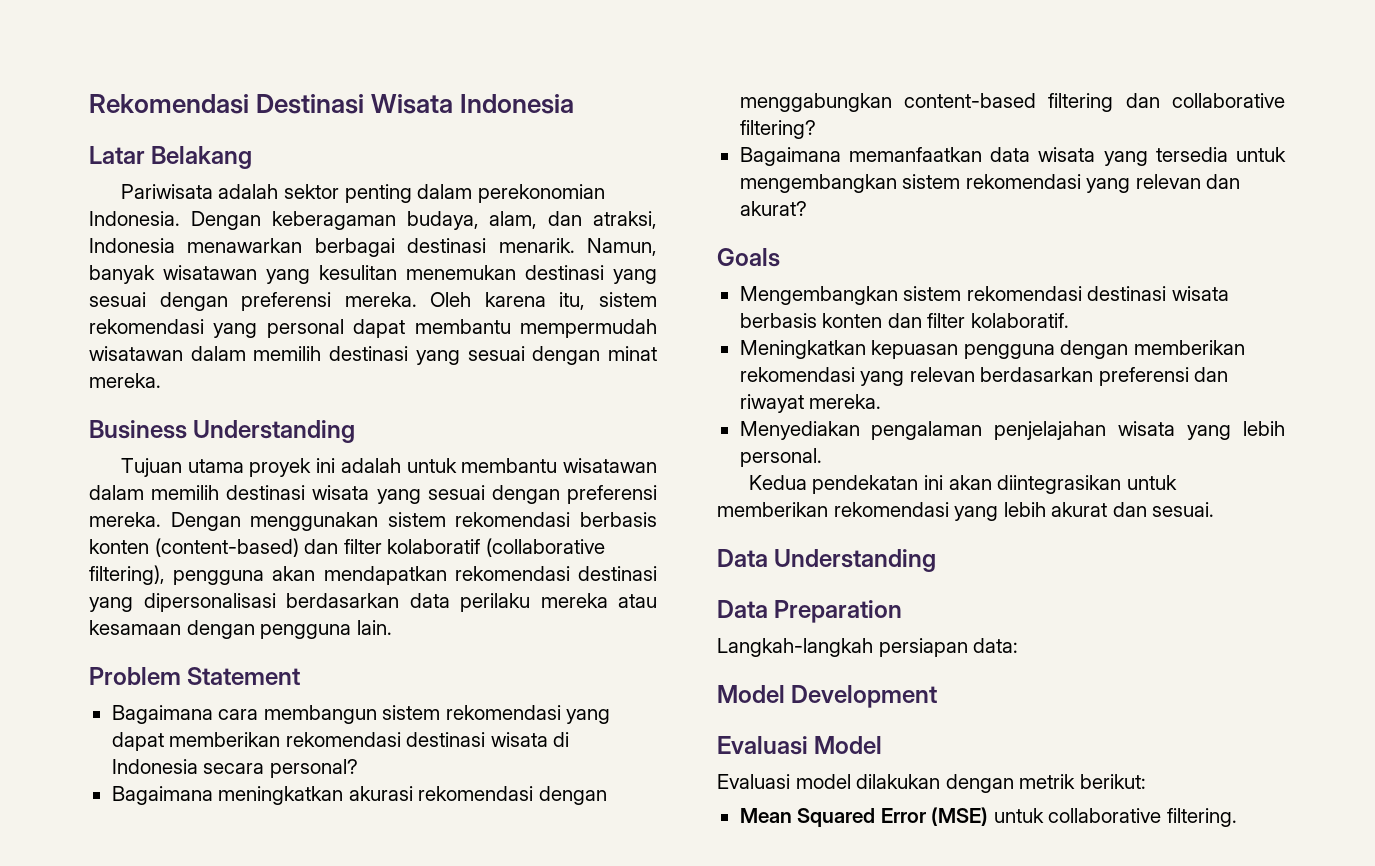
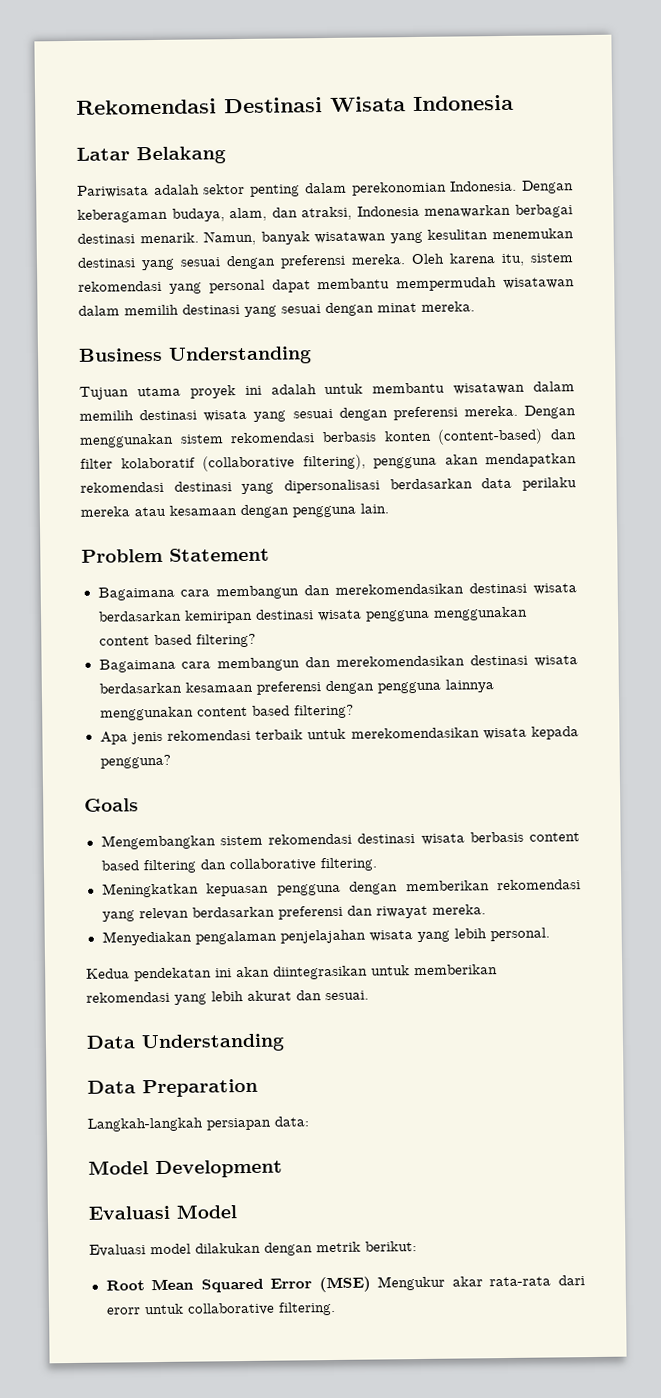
- Bagaimana cara membangun sistem rekomendasi yang dapat memberikan rekomendasi destinasi wisata di Indonesia secara personal?
- Bagaimana meningkatkan akurasi rekomendasi dengan menggabungkan content-based filtering dan collaborative filtering?
- Bagaimana memanfaatkan data wisata yang tersedia untuk mengembangkan sistem rekomendasi yang relevan dan akurat?
+ Bagaimana cara membangun dan merekomendasikan destinasi wisata berdasarkan kemiripan destinasi wisata pengguna menggunakan content based filtering?
+ Bagaimana cara membangun dan merekomendasikan destinasi wisata berdasarkan kesamaan preferensi dengan pengguna lainnya menggunakan content based filtering?
+ Apa jenis rekomendasi terbaik untuk merekomendasikan wisata kepada pengguna?
- Mengembangkan sistem rekomendasi destinasi wisata berbasis konten dan filter kolaboratif.
+ Mengembangkan sistem rekomendasi destinasi wisata berbasis content based filtering dan collaborative filtering.
- Mean Squared Error (MSE) untuk collaborative filtering.
+ Root Mean Squared Error (MSE) Mengukur akar rata-rata dari erorr untuk collaborative filtering.

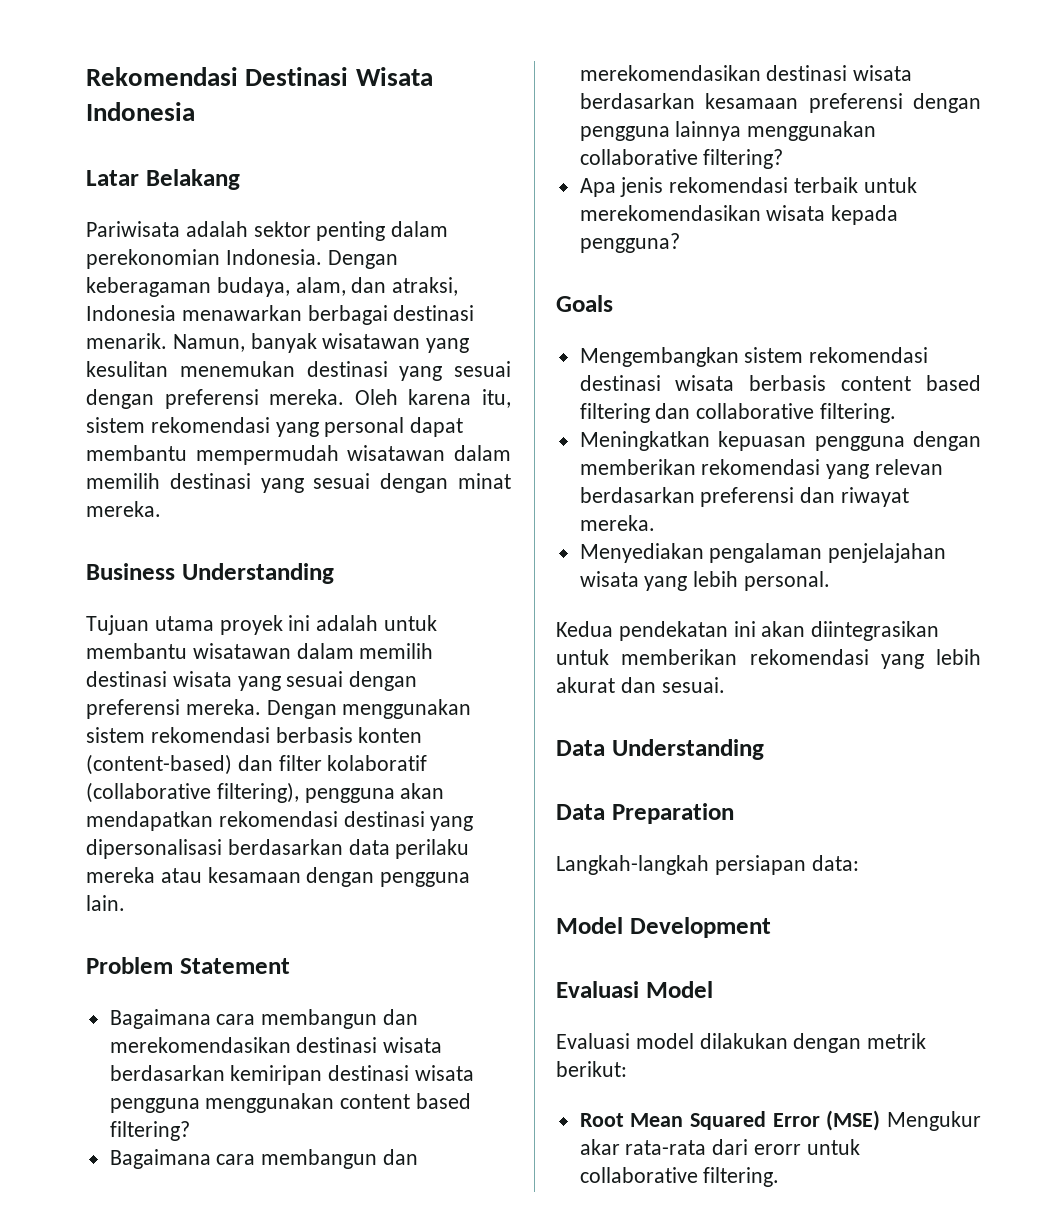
- Bagaimana cara membangun dan merekomendasikan destinasi wisata berdasarkan kesamaan preferensi dengan pengguna lainnya menggunakan content based filtering?
+ Bagaimana cara membangun dan merekomendasikan destinasi wisata berdasarkan kesamaan preferensi dengan pengguna lainnya menggunakan collaborative filtering?

